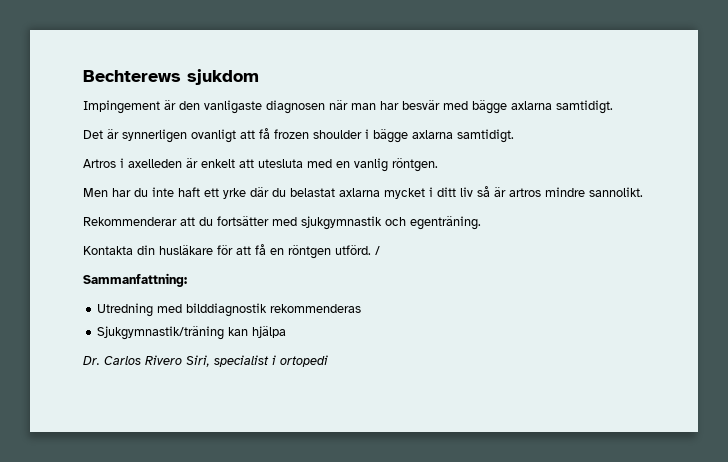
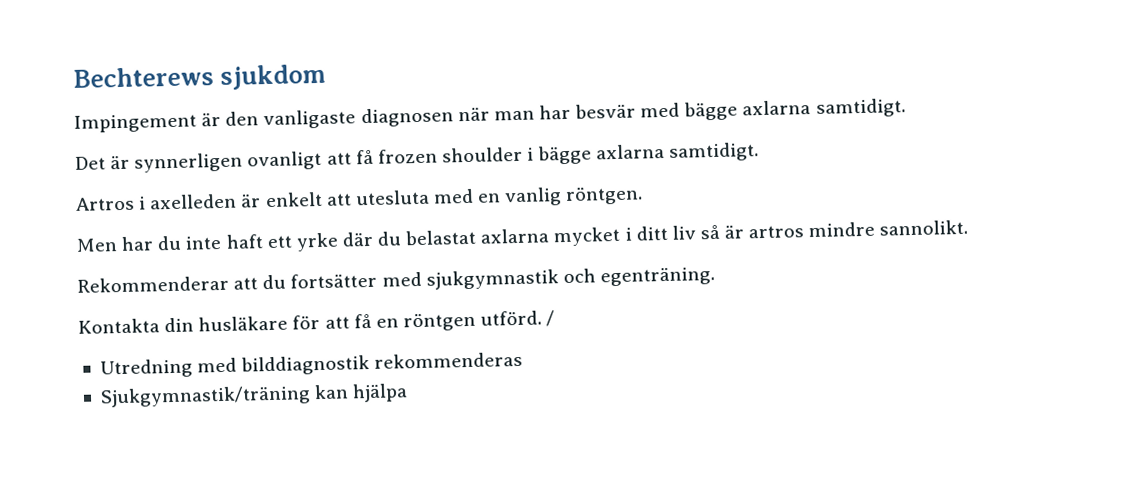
- Sammanfattning:
- Dr. Carlos Rivero Siri, specialist i ortopedi

